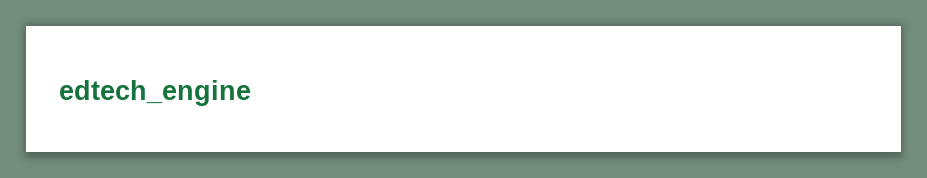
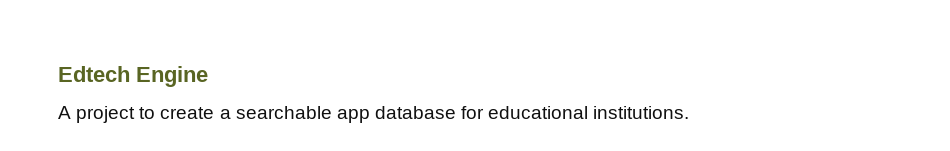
- edtech_engine
+ Edtech Engine
+ A project to create a searchable app database for educational institutions.

